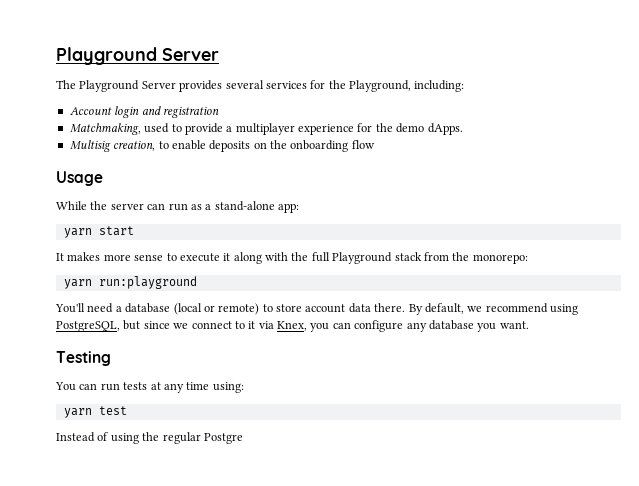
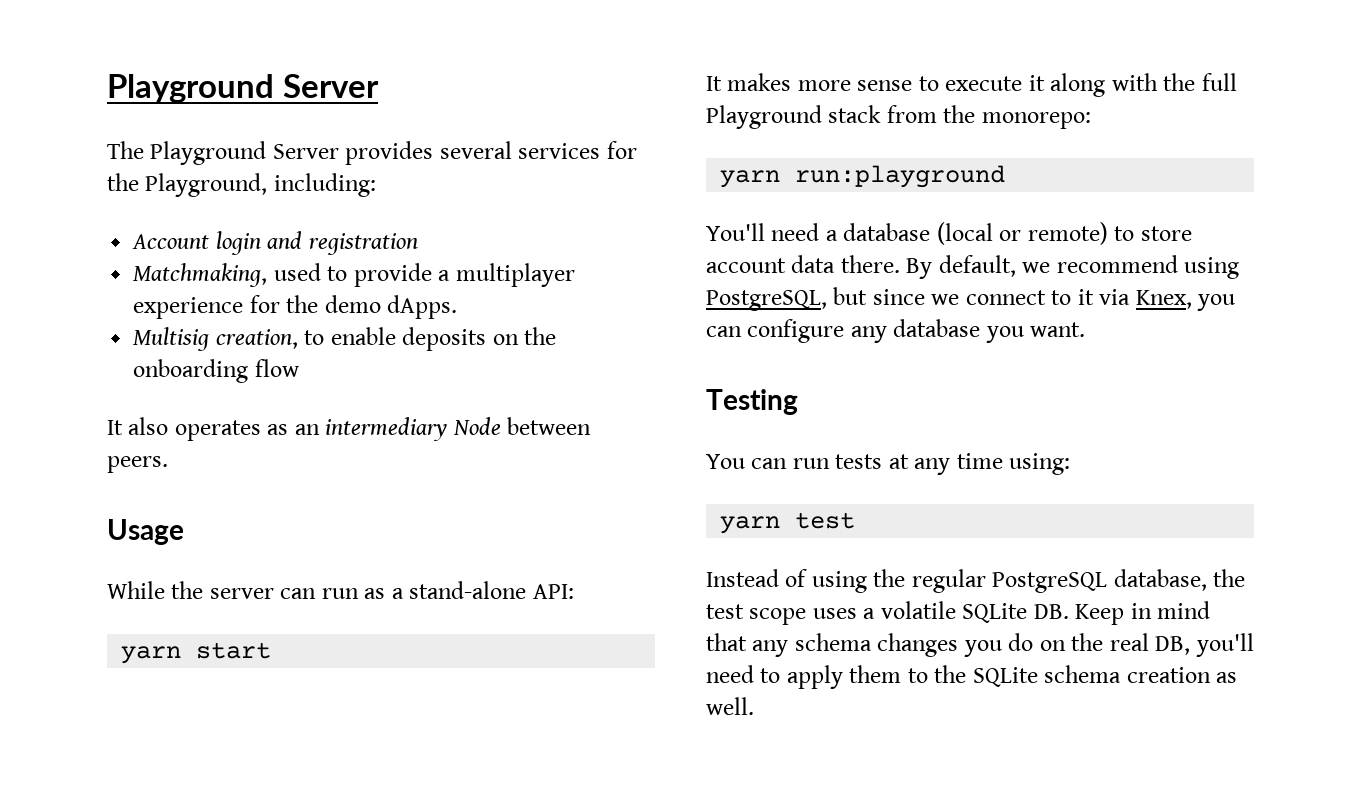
+ It also operates as an intermediary Node between peers.
- While the server can run as a stand-alone app:
+ While the server can run as a stand-alone API:
- Instead of using the regular Postgre
+ Instead of using the regular PostgreSQL database, the test scope uses a volatile SQLite DB. Keep in mind that any schema changes you do on the real DB, you'll need to apply them to the SQLite schema creation as well.

